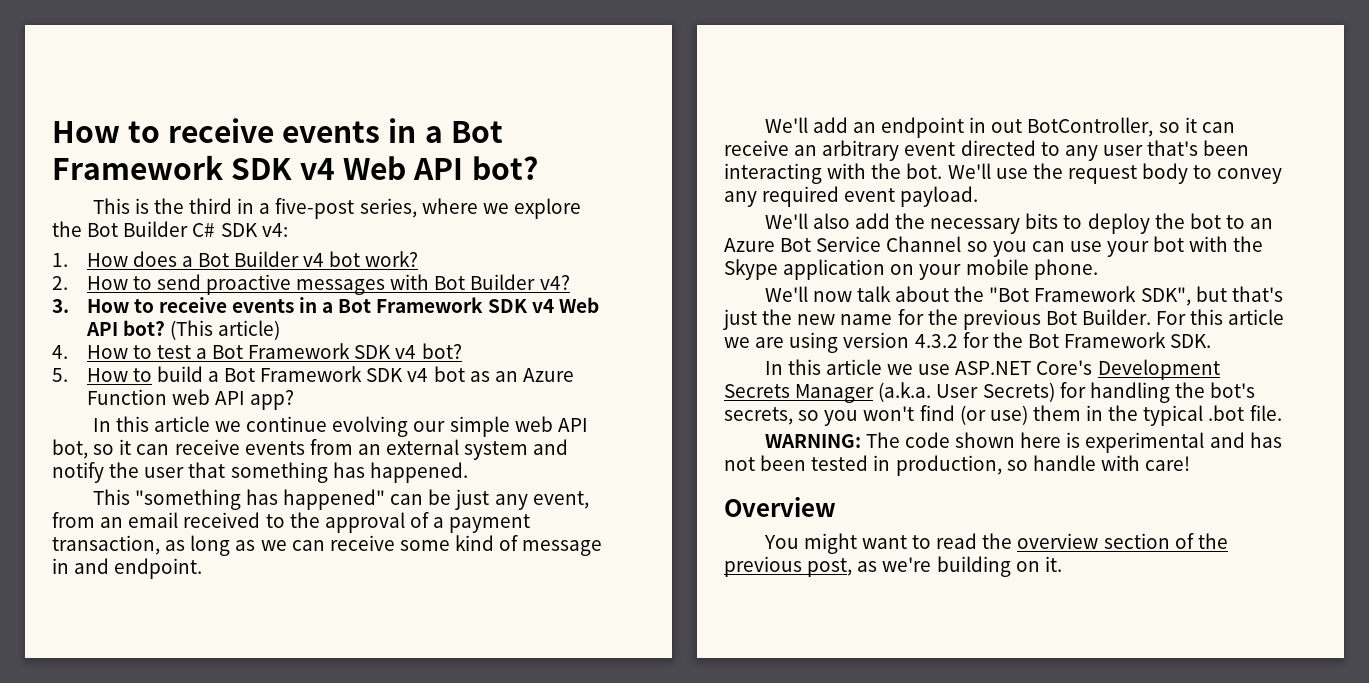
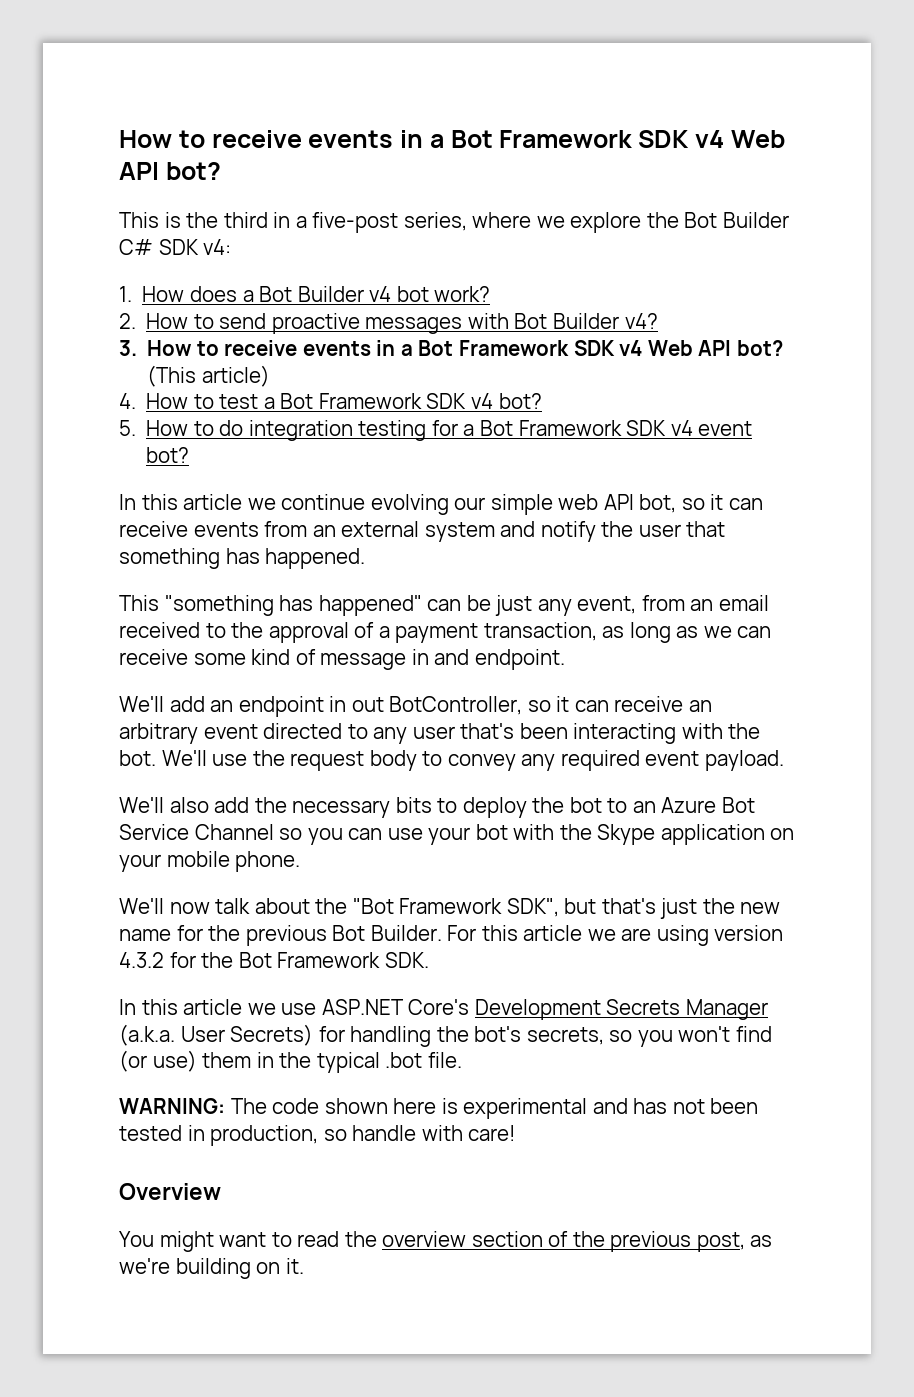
- 5. How to build a Bot Framework SDK v4 bot as an Azure Function web API app?
+ 5. How to do integration testing for a Bot Framework SDK v4 event bot?

